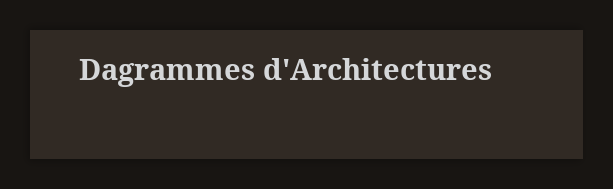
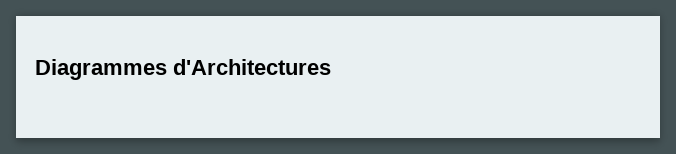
- Dagrammes d'Architectures
+ Diagrammes d'Architectures

